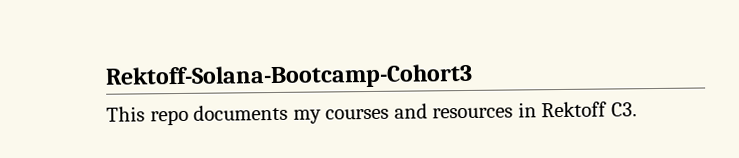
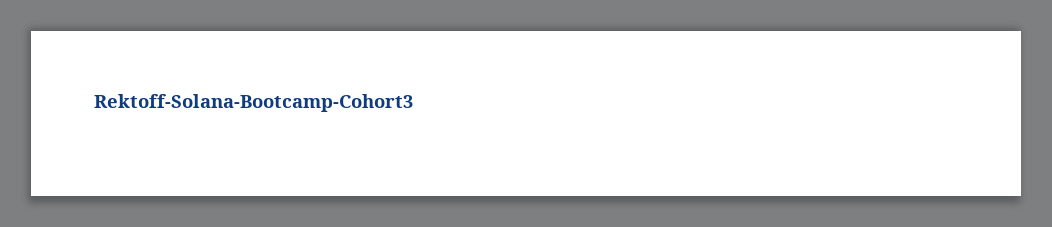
- This repo documents my courses and resources in Rektoff C3.

